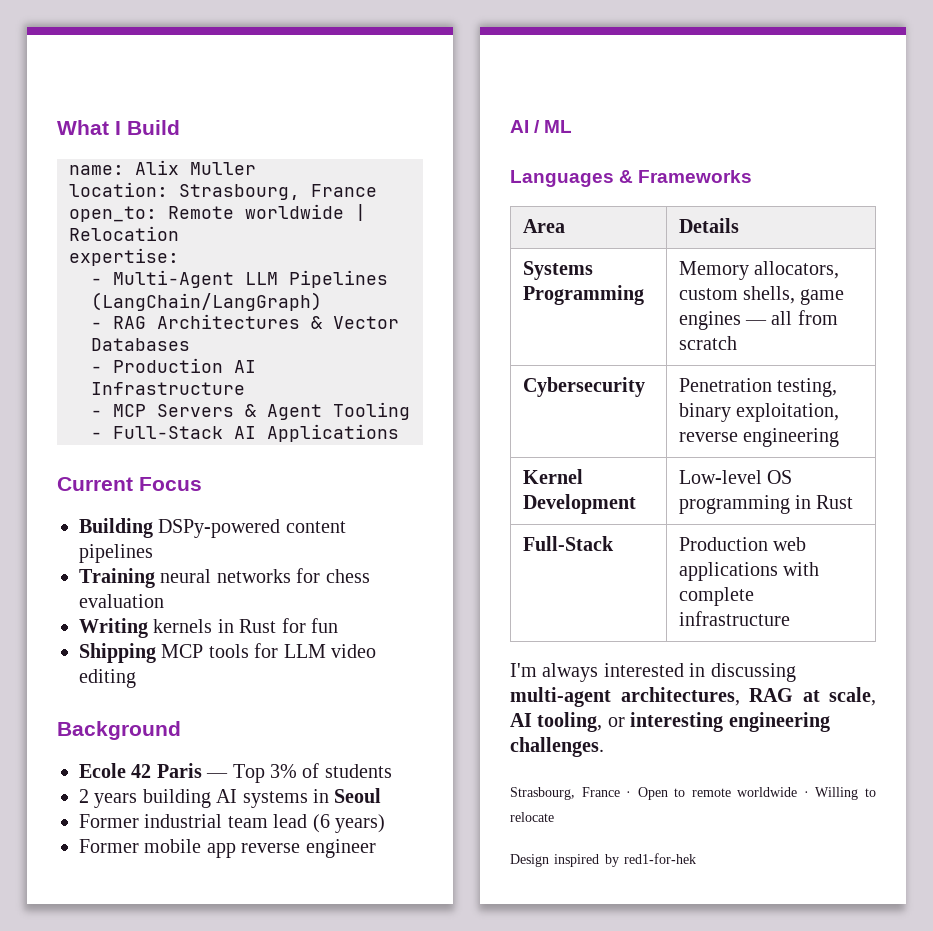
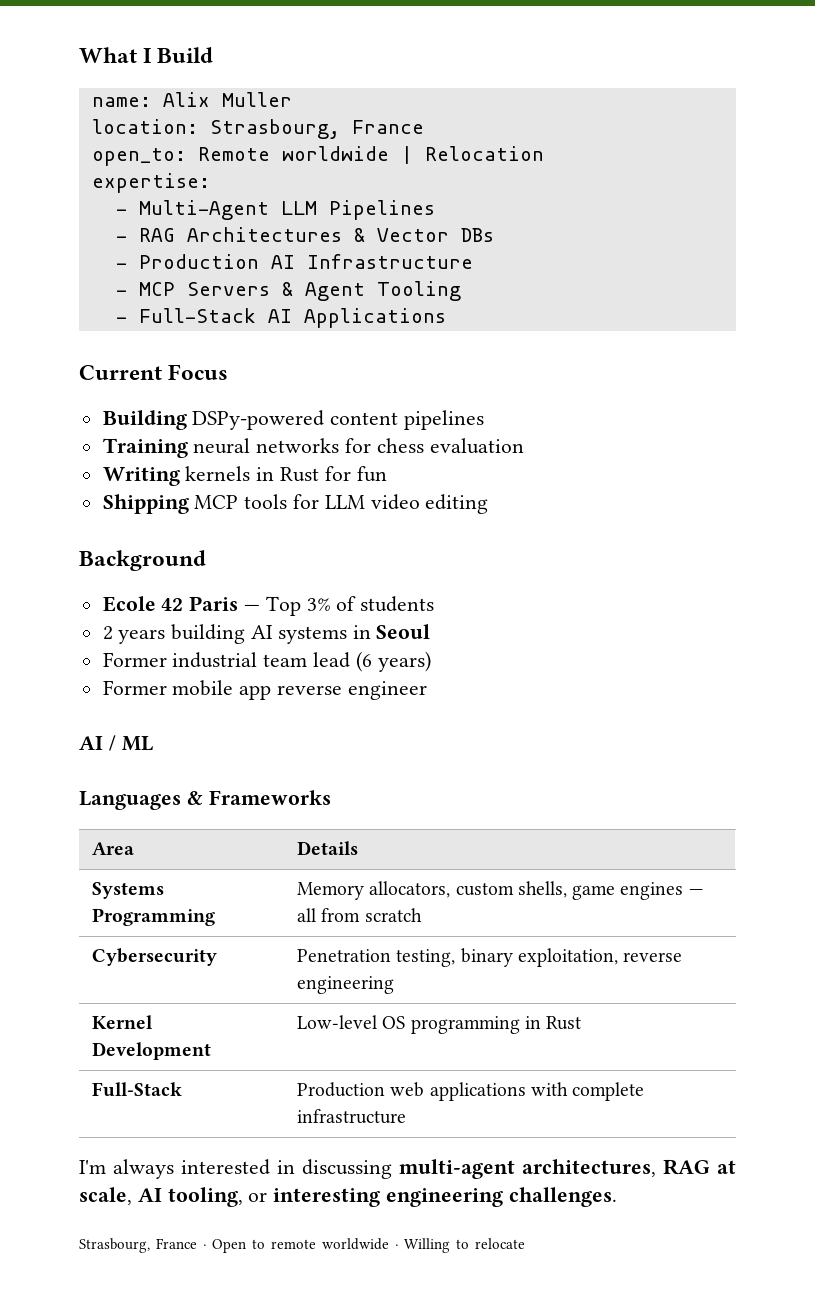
- - Multi-Agent LLM Pipelines (LangChain/LangGraph)
+ - Multi-Agent LLM Pipelines
- - RAG Architectures & Vector Databases
+ - RAG Architectures & Vector DBs
- Design inspired by red1-for-hek

